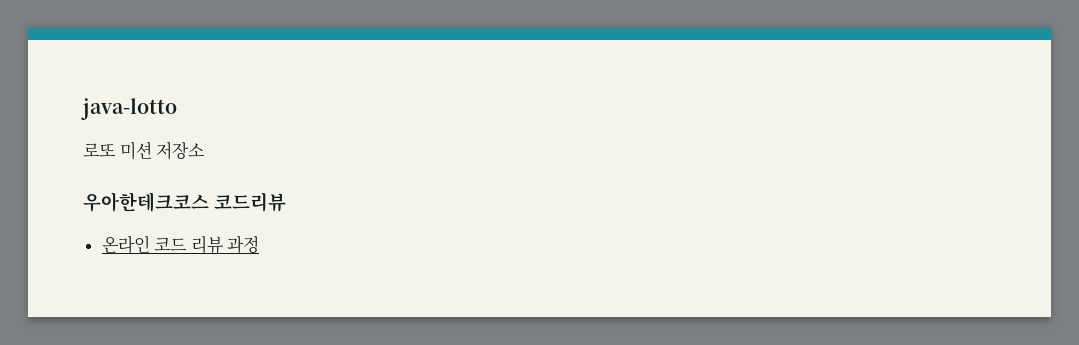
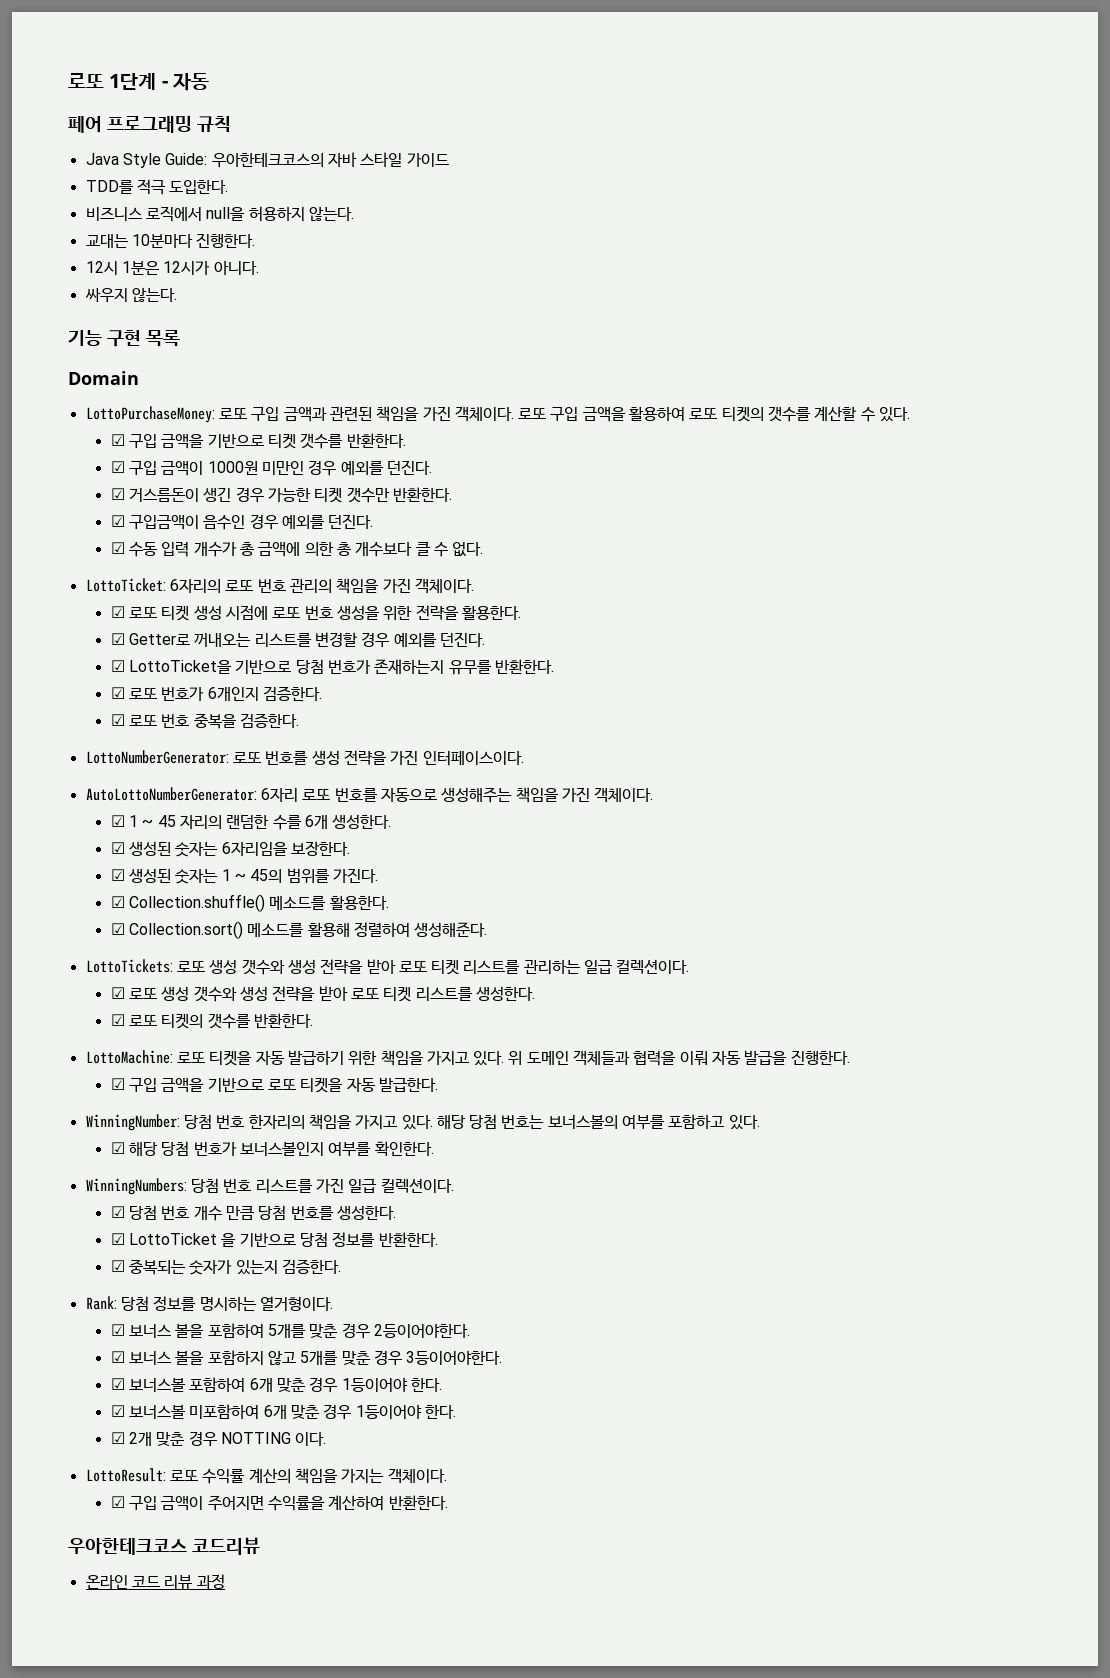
- java-lotto
- 로또 미션 저장소
+ 로또 1단계 - 자동
+ 페어 프로그래밍 규칙
+ Java Style Guide: 우아한테크코스의 자바 스타일 가이드
+ TDD를 적극 도입한다.
+ 비즈니스 로직에서 null을 허용하지 않는다.
+ 교대는 10분마다 진행한다.
+ 12시 1분은 12시가 아니다.
+ 싸우지 않는다.
+ 기능 구현 목록
+ Domain
+ LottoPurchaseMoney: 로또 구입 금액과 관련된 책임을 가진 객체이다. 로또 구입 금액을 활용하여 로또 티켓의 갯수를 계산할 수 있다.
+ ☑ 구입 금액을 기반으로 티켓 갯수를 반환한다.
+ ☑ 구입 금액이 1000원 미만인 경우 예외를 던진다.
+ ☑ 거스름돈이 생긴 경우 가능한 티켓 갯수만 반환한다.
+ ☑ 구입금액이 음수인 경우 예외를 던진다.
+ ☑ 수동 입력 개수가 총 금액에 의한 총 개수보다 클 수 없다.
+ LottoTicket: 6자리의 로또 번호 관리의 책임을 가진 객체이다.
+ ☑ 로또 티켓 생성 시점에 로또 번호 생성을 위한 전략을 활용한다.
+ ☑ Getter로 꺼내오는 리스트를 변경할 경우 예외를 던진다.
+ ☑ LottoTicket을 기반으로 당첨 번호가 존재하는지 유무를 반환한다.
+ ☑ 로또 번호가 6개인지 검증한다.
+ ☑ 로또 번호 중복을 검증한다.
+ LottoNumberGenerator: 로또 번호를 생성 전략을 가진 인터페이스이다.
+ AutoLottoNumberGenerator: 6자리 로또 번호를 자동으로 생성해주는 책임을 가진 객체이다.
+ ☑ 1 ~ 45 자리의 랜덤한 수를 6개 생성한다.
+ ☑ 생성된 숫자는 6자리임을 보장한다.
+ ☑ 생성된 숫자는 1 ~ 45의 범위를 가진다.
+ ☑ Collection.shuffle() 메소드를 활용한다.
+ ☑ Collection.sort() 메소드를 활용해 정렬하여 생성해준다.
+ LottoTickets: 로또 생성 갯수와 생성 전략을 받아 로또 티켓 리스트를 관리하는 일급 컬렉션이다.
+ ☑ 로또 생성 갯수와 생성 전략을 받아 로또 티켓 리스트를 생성한다.
+ ☑ 로또 티켓의 갯수를 반환한다.
+ LottoMachine: 로또 티켓을 자동 발급하기 위한 책임을 가지고 있다. 위 도메인 객체들과 협력을 이뤄 자동 발급을 진행한다.
+ ☑ 구입 금액을 기반으로 로또 티켓을 자동 발급한다.
+ WinningNumber: 당첨 번호 한자리의 책임을 가지고 있다. 해당 당첨 번호는 보너스볼의 여부를 포함하고 있다.
+ ☑ 해당 당첨 번호가 보너스볼인지 여부를 확인한다.
+ WinningNumbers: 당첨 번호 리스트를 가진 일급 컬렉션이다.
+ ☑ 당첨 번호 개수 만큼 당첨 번호를 생성한다.
+ ☑ LottoTicket 을 기반으로 당첨 정보를 반환한다.
+ ☑ 중복되는 숫자가 있는지 검증한다.
+ Rank: 당첨 정보를 명시하는 열거형이다.
+ ☑ 보너스 볼을 포함하여 5개를 맞춘 경우 2등이어야한다.
+ ☑ 보너스 볼을 포함하지 않고 5개를 맞춘 경우 3등이어야한다.
+ ☑ 보너스볼 포함하여 6개 맞춘 경우 1등이어야 한다.
+ ☑ 보너스볼 미포함하여 6개 맞춘 경우 1등이어야 한다.
+ ☑ 2개 맞춘 경우 NOTTING 이다.
+ LottoResult: 로또 수익률 계산의 책임을 가지는 객체이다.
+ ☑ 구입 금액이 주어지면 수익률을 계산하여 반환한다.

